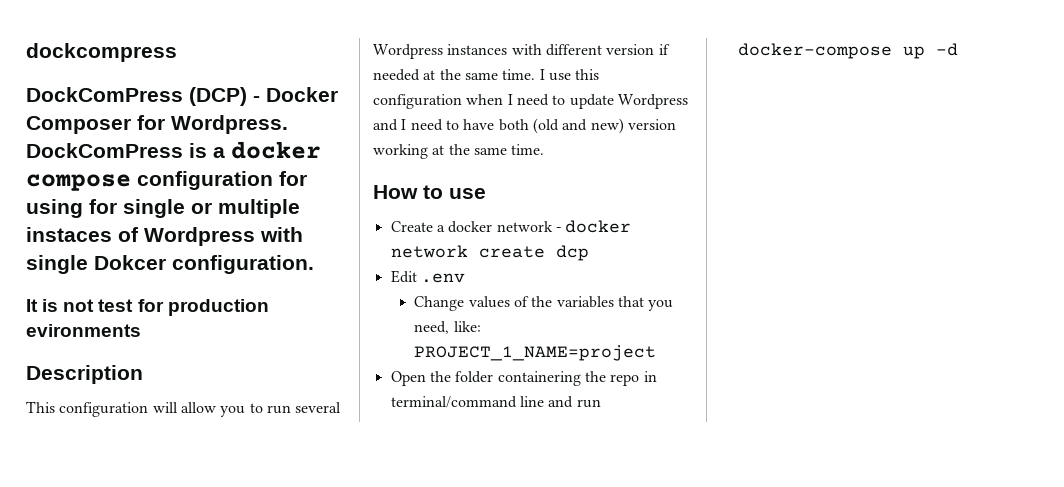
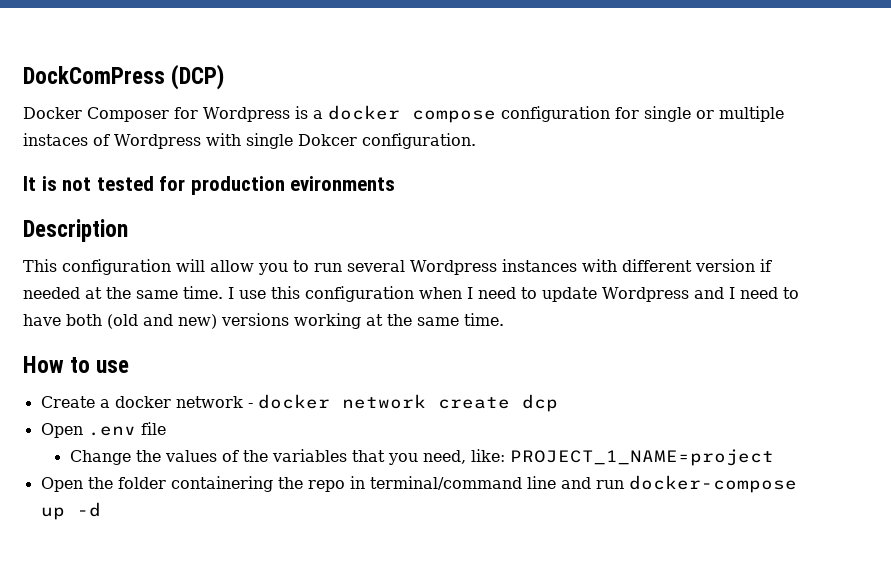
- dockcompress
- DockComPress (DCP) - Docker Composer for Wordpress. DockComPress is a docker compose configuration for using for single or multiple instaces of Wordpress with single Dokcer configuration.
+ DockComPress (DCP)
+ Docker Composer for Wordpress is a docker compose configuration for single or multiple instaces of Wordpress with single Dokcer configuration.
- It is not test for production evironments
+ It is not tested for production evironments
- I use this configuration when I need to update Wordpress and I need to have both (old and new) version working at the same time.
+ I use this configuration when I need to update Wordpress and I need to have both (old and new) versions working at the same time.
- Edit .env
+ Open .env file
- Change values of the variables that you need, like: PROJECT_1_NAME=project
+ Change the values of the variables that you need, like: PROJECT_1_NAME=project

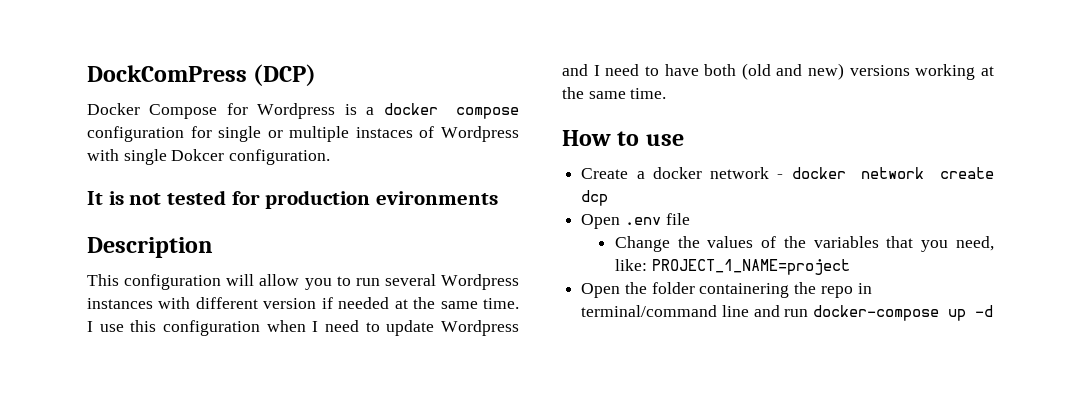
- Docker Composer for Wordpress is a docker compose configuration for single or multiple instaces of Wordpress with single Dokcer configuration.
+ Docker Compose for Wordpress is a docker compose configuration for single or multiple instaces of Wordpress with single Dokcer configuration.

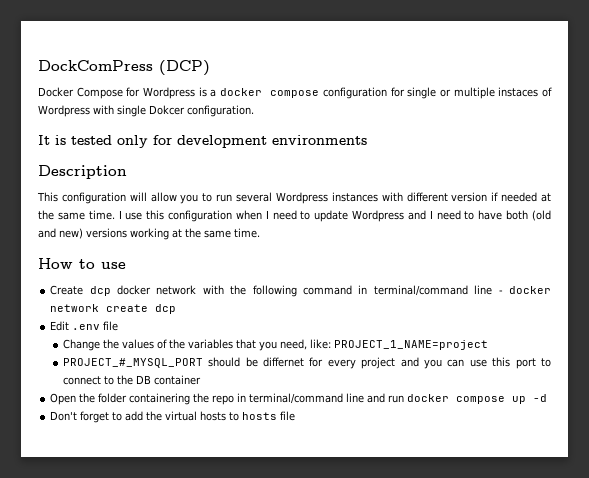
- It is not tested for production evironments
+ It is tested only for development environments
- Create a docker network - docker network create dcp
+ Create dcp docker network with the following command in terminal/command line - docker network create dcp
- Open .env file
+ Edit .env file
+ PROJECT_#_MYSQL_PORT should be differnet for every project and you can use this port to connect to the DB container
- Open the folder containering the repo in terminal/command line and run docker-compose up -d
+ Open the folder containering the repo in terminal/command line and run docker compose up -d
+ Don't forget to add the virtual hosts to hosts file

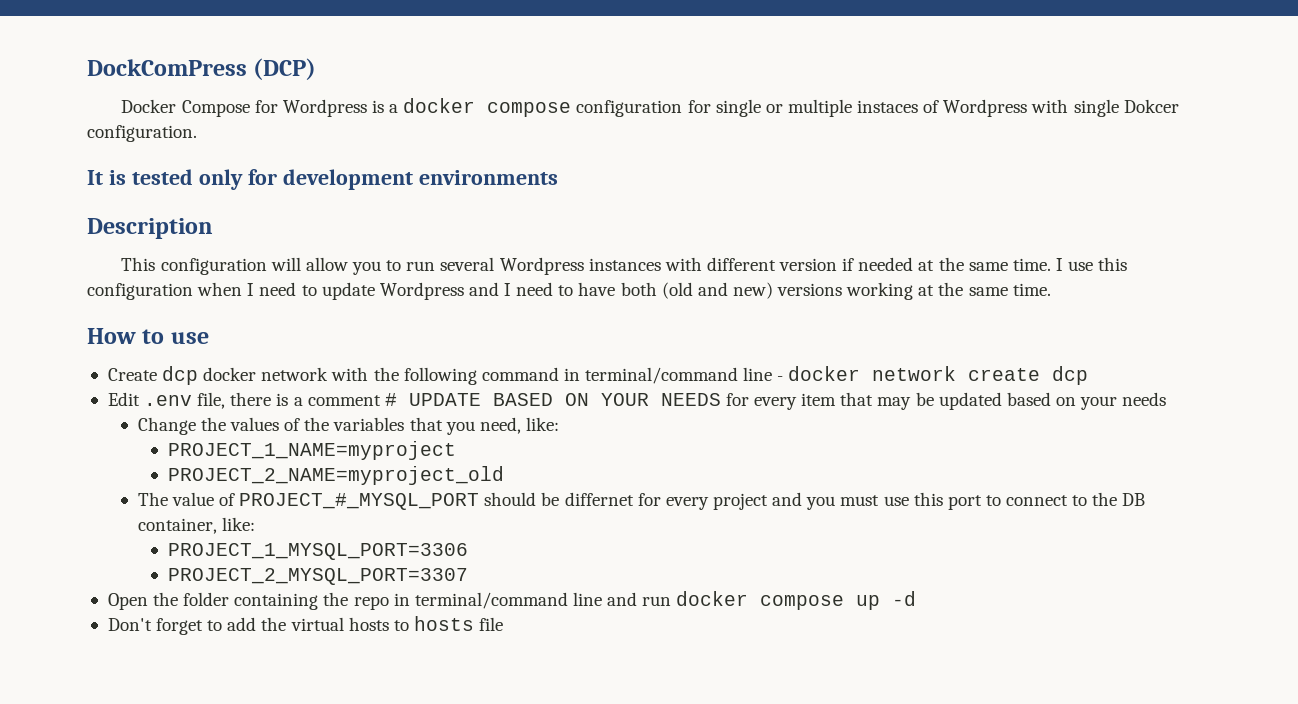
- Edit .env file
+ Edit .env file, there is a comment # UPDATE BASED ON YOUR NEEDS for every item that may be updated based on your needs
- Change the values of the variables that you need, like: PROJECT_1_NAME=project
- PROJECT_#_MYSQL_PORT should be differnet for every project and you can use this port to connect to the DB container
+ Change the values of the variables that you need, like:
+ PROJECT_1_NAME=myproject
+ PROJECT_2_NAME=myproject_old
+ The value of PROJECT_#_MYSQL_PORT should be differnet for every project and you must use this port to connect to the DB container, like:
+ PROJECT_1_MYSQL_PORT=3306
+ PROJECT_2_MYSQL_PORT=3307
- Open the folder containering the repo in terminal/command line and run docker compose up -d
+ Open the folder containing the repo in terminal/command line and run docker compose up -d

